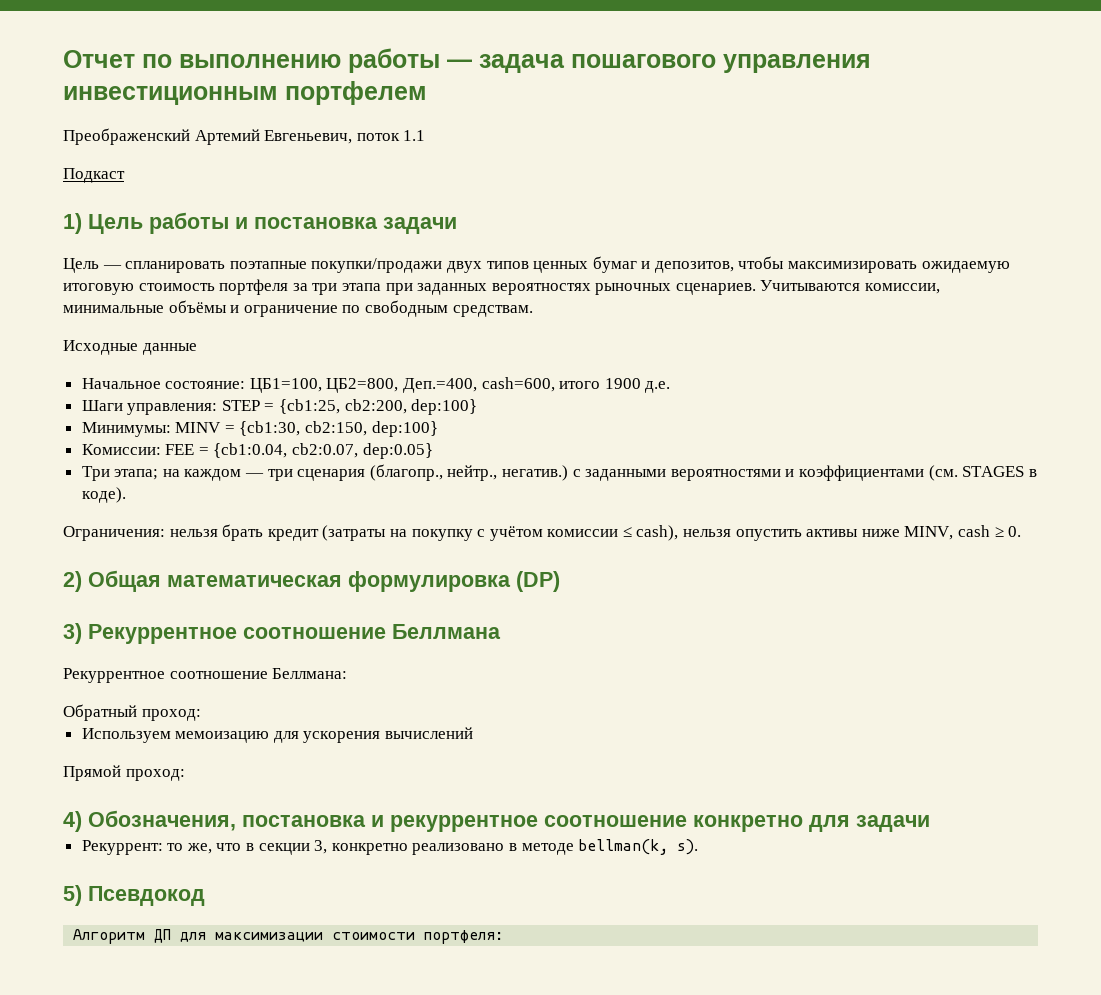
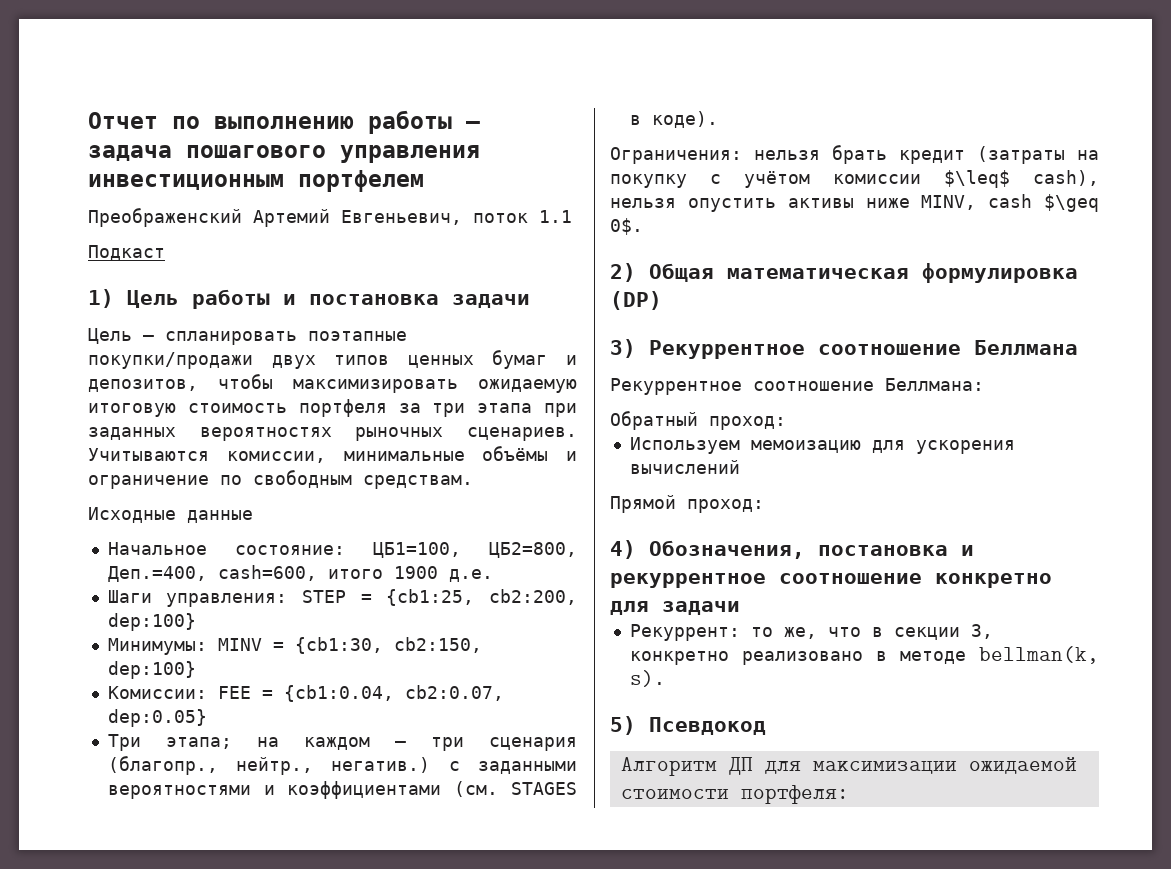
- Ограничения: нельзя брать кредит (затраты на покупку с учётом комиссии ≤ cash), нельзя опустить активы ниже MINV, cash ≥ 0.
+ Ограничения: нельзя брать кредит (затраты на покупку с учётом комиссии $\leq$ cash), нельзя опустить активы ниже MINV, cash $\geq 0$.
- Алгоритм ДП для максимизации стоимости портфеля:
+ Алгоритм ДП для максимизации ожидаемой стоимости портфеля:

